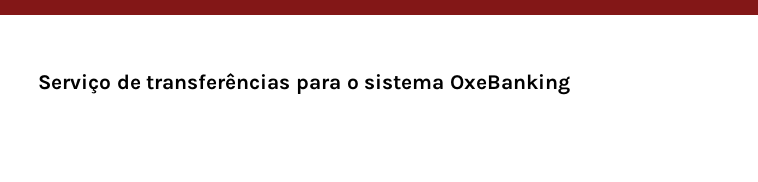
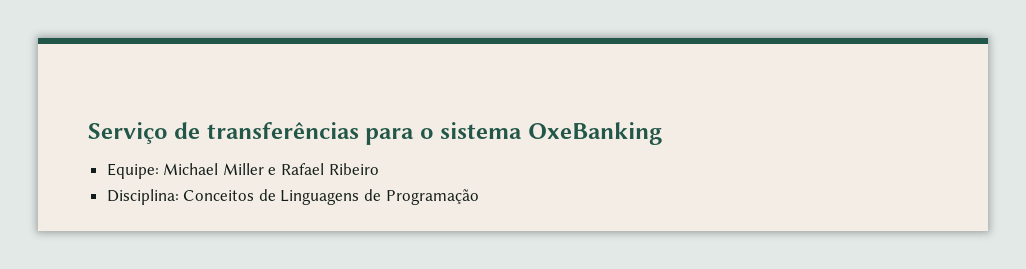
+ Equipe: Michael Miller e Rafael Ribeiro
+ Disciplina: Conceitos de Linguagens de Programação

